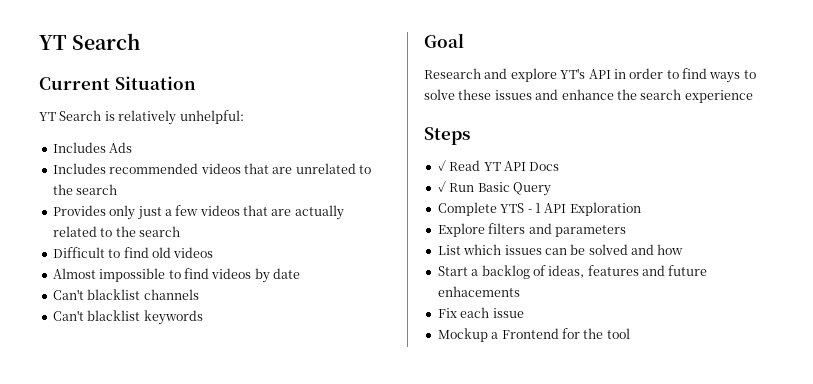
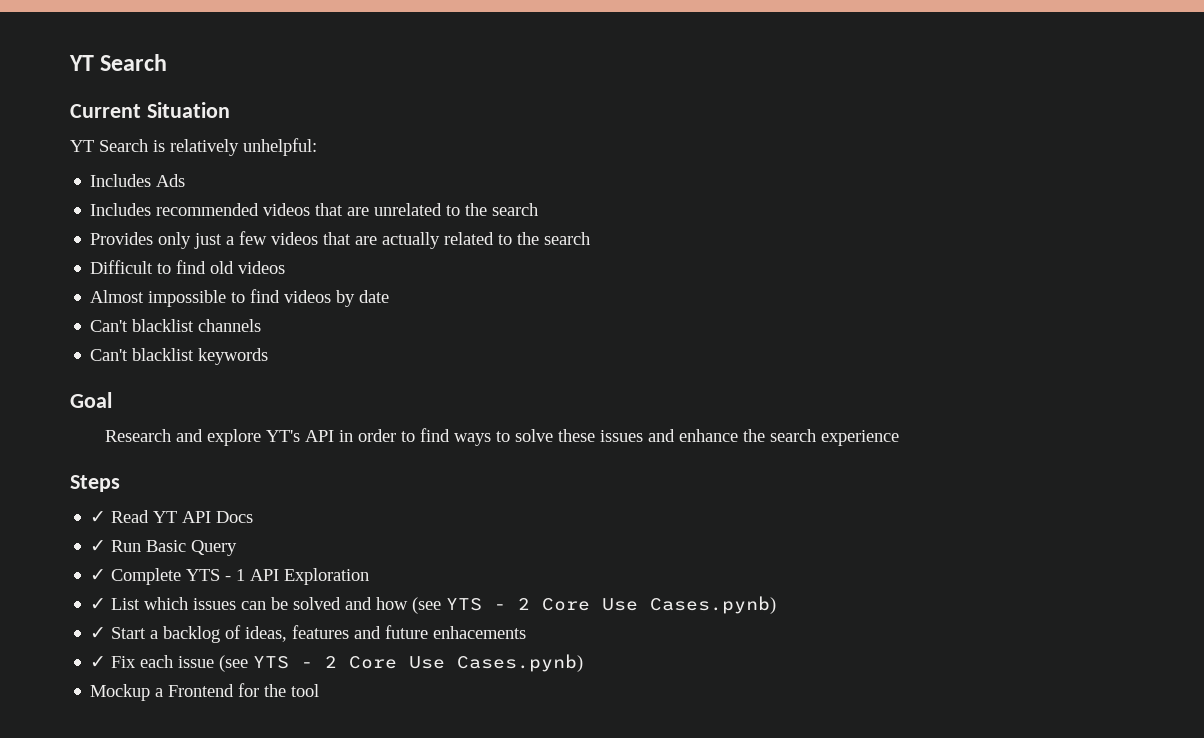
- Complete YTS - 1 API Exploration
+ ✓ Complete YTS - 1 API Exploration
- Explore filters and parameters
- List which issues can be solved and how
- Start a backlog of ideas, features and future enhacements
+ ✓ List which issues can be solved and how (see YTS - 2 Core Use Cases.pynb)
+ ✓ Start a backlog of ideas, features and future enhacements
- Fix each issue
+ ✓ Fix each issue (see YTS - 2 Core Use Cases.pynb)

